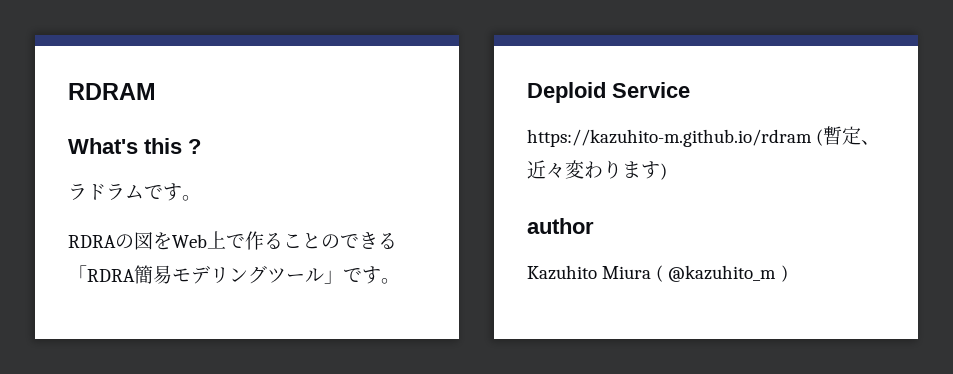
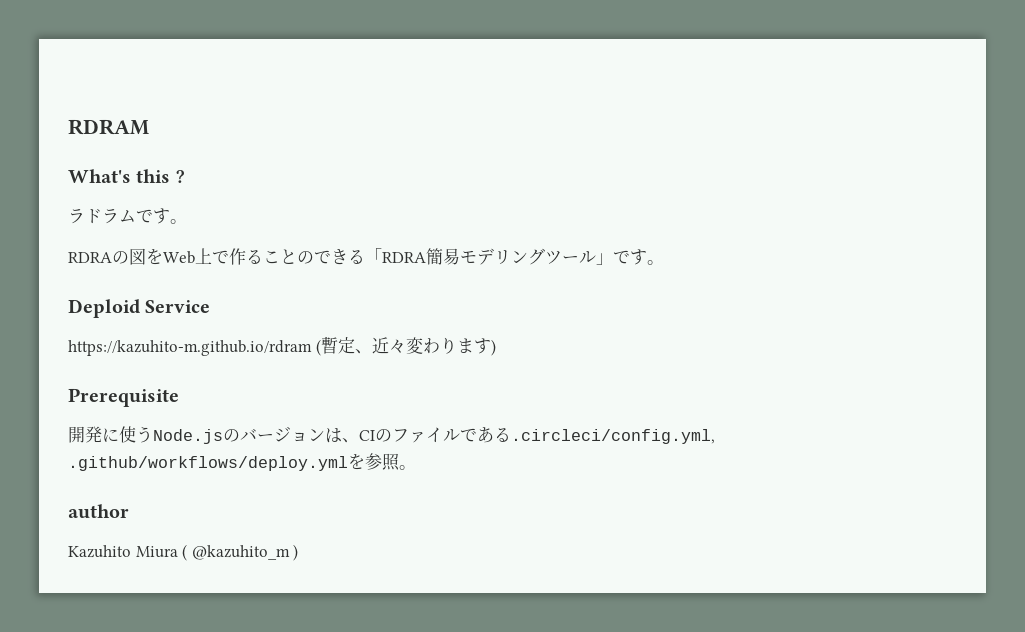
+ Prerequisite
+ 開発に使うNode.jsのバージョンは、CIのファイルである.circleci/config.yml, .github/workflows/deploy.ymlを参照。

